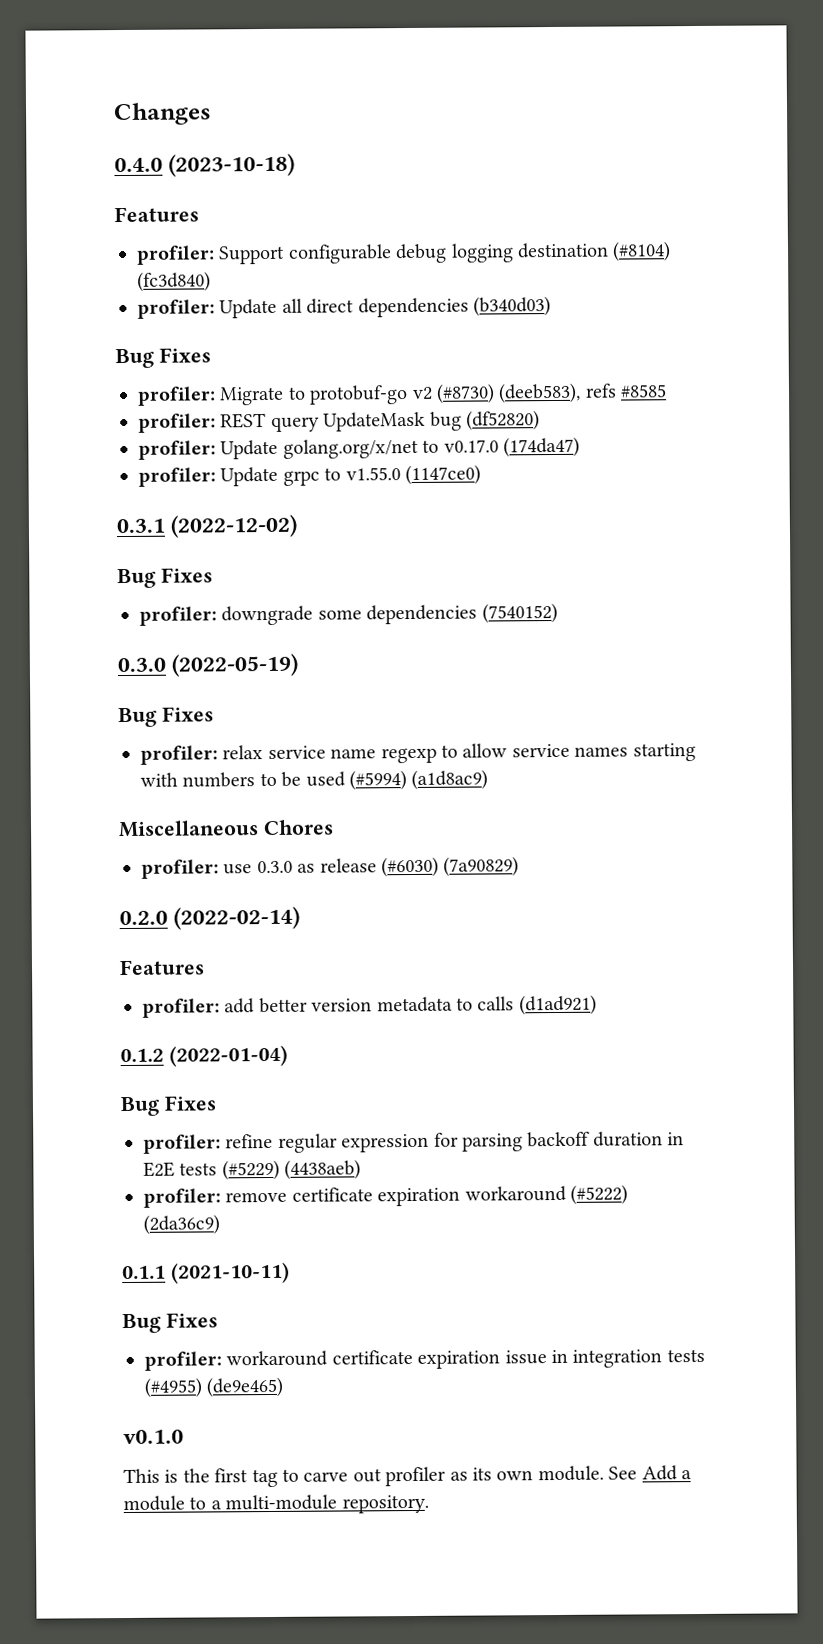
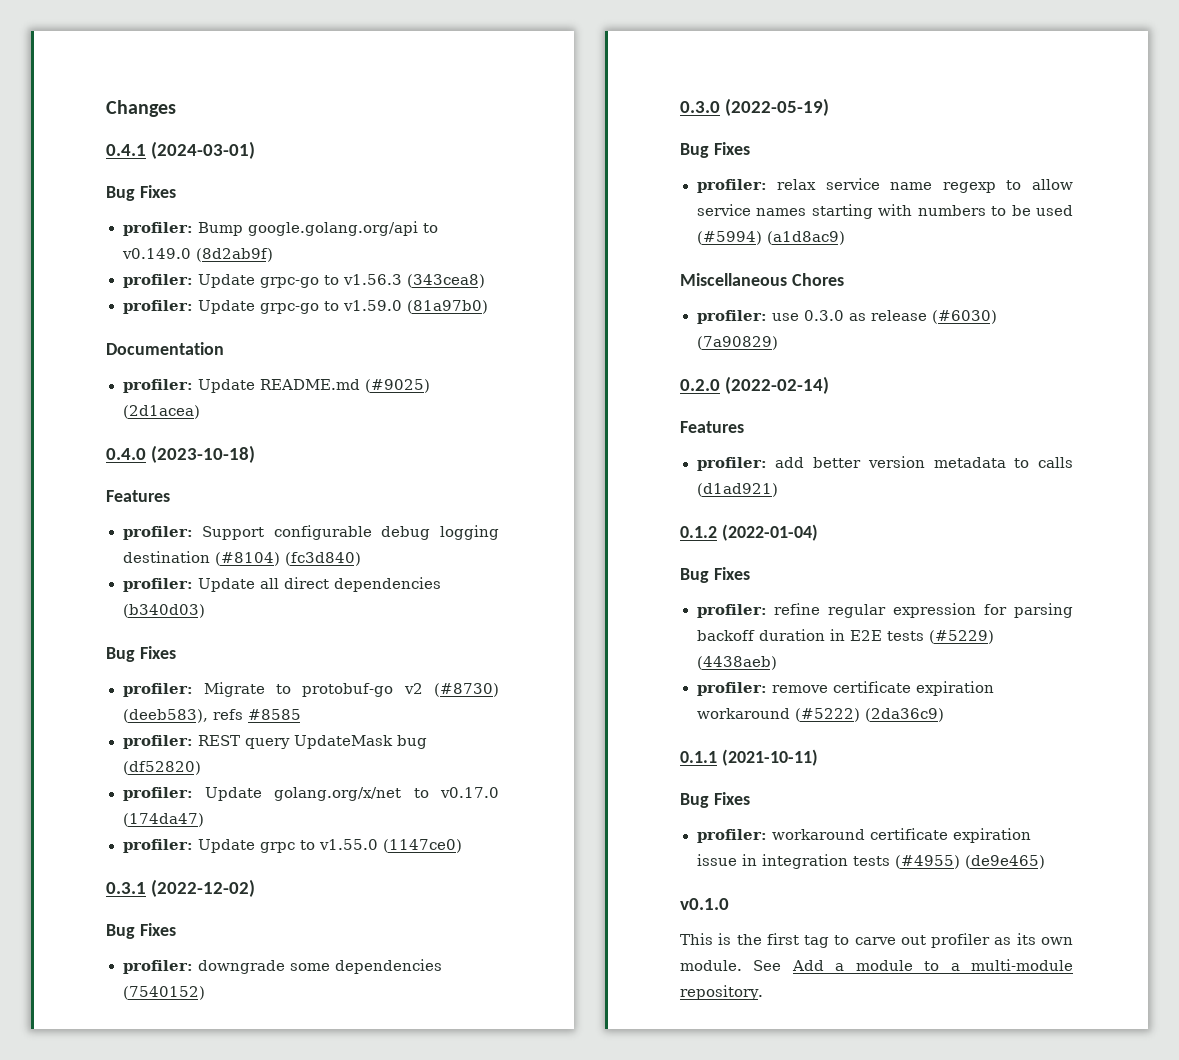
+ 0.4.1 (2024-03-01)
+ Bug Fixes
+ profiler: Bump google.golang.org/api to v0.149.0 (8d2ab9f)
+ profiler: Update grpc-go to v1.56.3 (343cea8)
+ profiler: Update grpc-go to v1.59.0 (81a97b0)
+ Documentation
+ profiler: Update README.md (#9025) (2d1acea)

